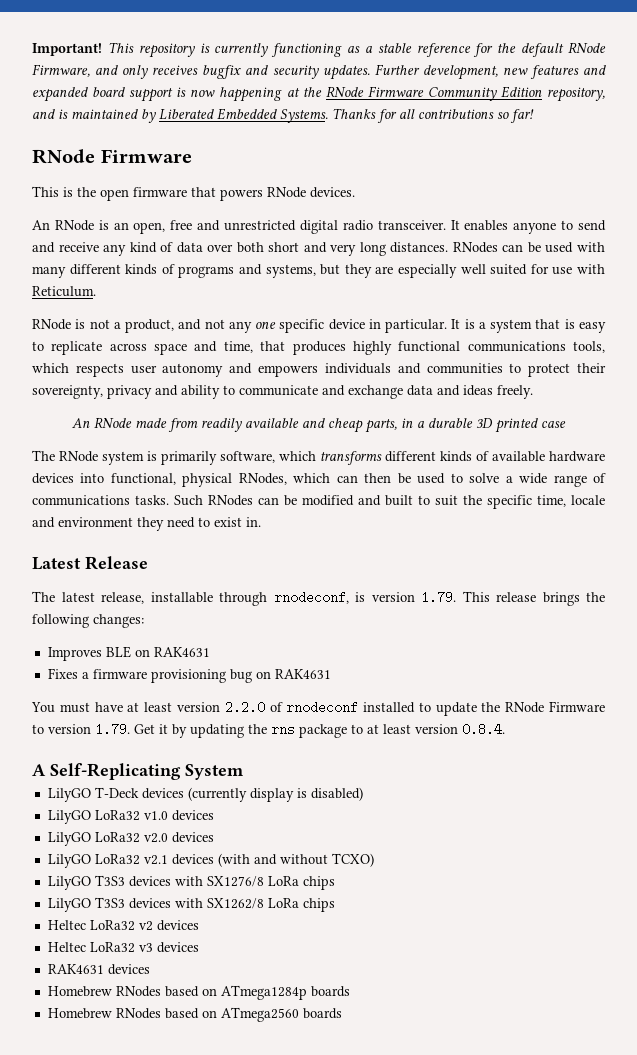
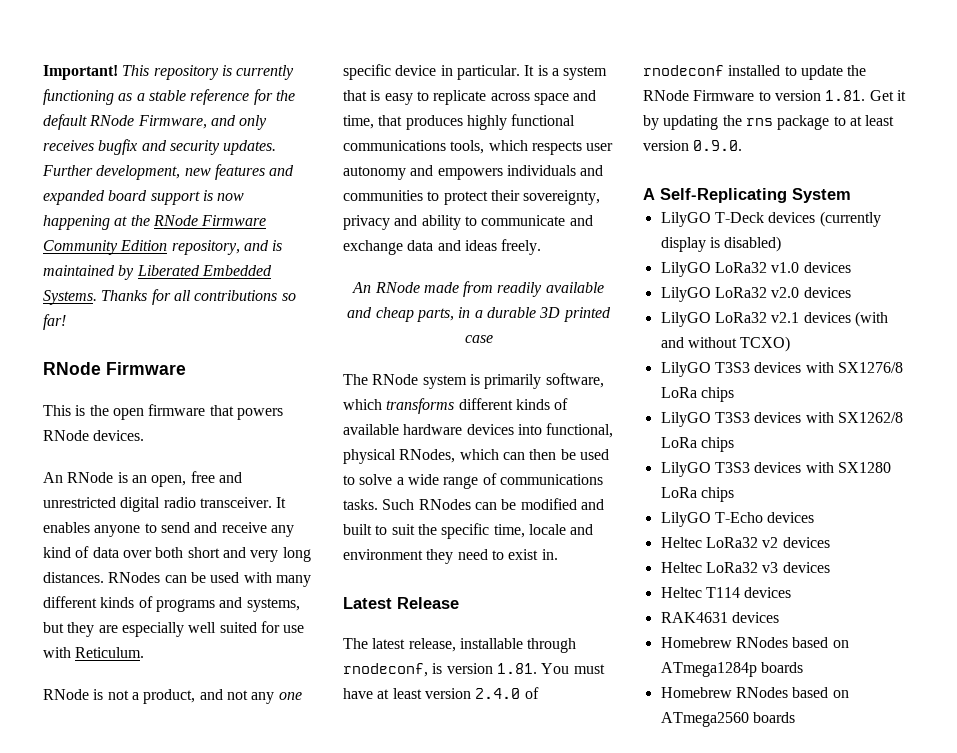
- The latest release, installable through rnodeconf, is version 1.79. This release brings the following changes:
- Improves BLE on RAK4631
- Fixes a firmware provisioning bug on RAK4631
- You must have at least version 2.2.0 of rnodeconf installed to update the RNode Firmware to version 1.79. Get it by updating the rns package to at least version 0.8.4.
+ The latest release, installable through rnodeconf, is version 1.81. You must have at least version 2.4.0 of rnodeconf installed to update the RNode Firmware to version 1.81. Get it by updating the rns package to at least version 0.9.0.
+ LilyGO T3S3 devices with SX1280 LoRa chips
+ LilyGO T-Echo devices
+ Heltec T114 devices

